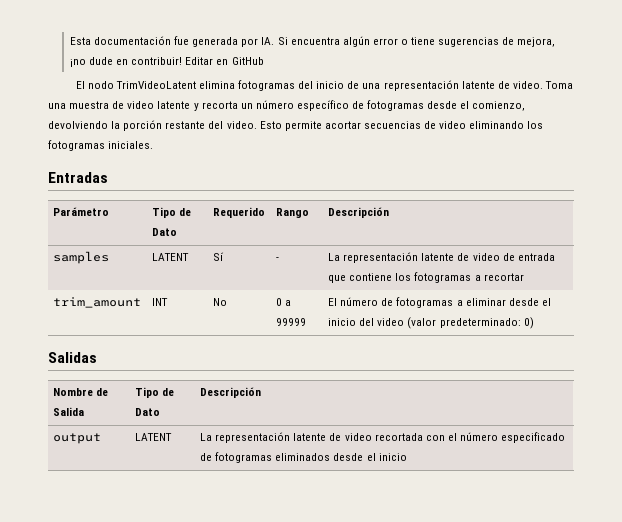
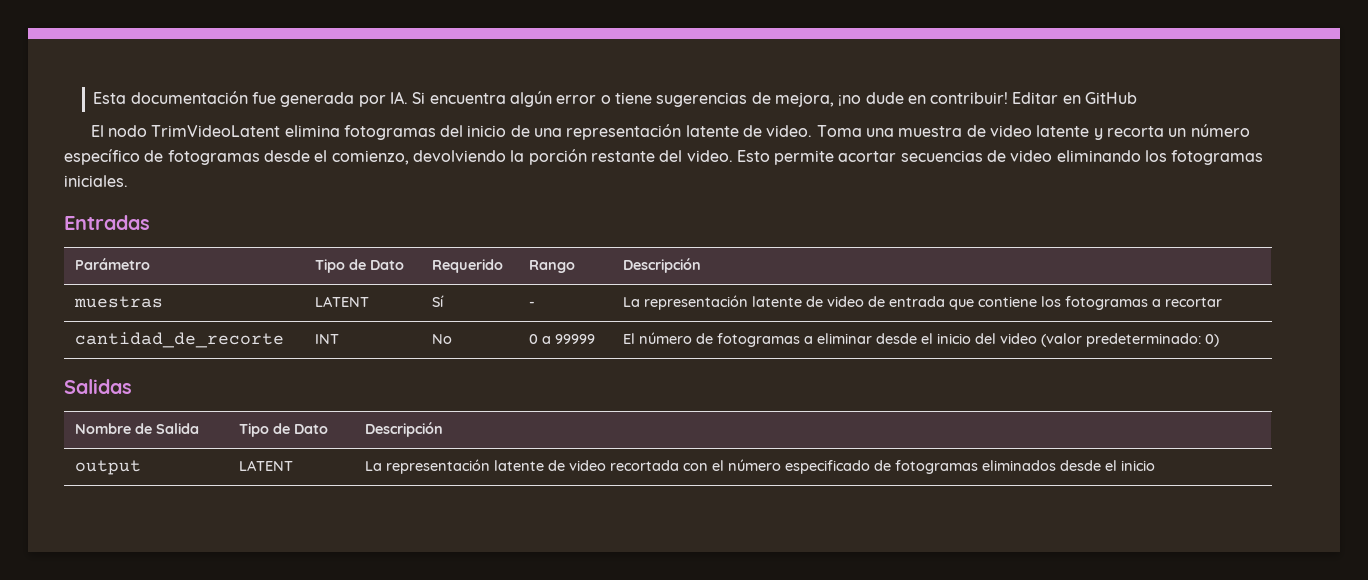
- samples | LATENT | Sí | - | La representación latente de video de entrada que contiene los fotogramas a recortar
+ muestras | LATENT | Sí | - | La representación latente de video de entrada que contiene los fotogramas a recortar
- trim_amount | INT | No | 0 a 99999 | El número de fotogramas a eliminar desde el inicio del video (valor predeterminado: 0)
+ cantidad_de_recorte | INT | No | 0 a 99999 | El número de fotogramas a eliminar desde el inicio del video (valor predeterminado: 0)

